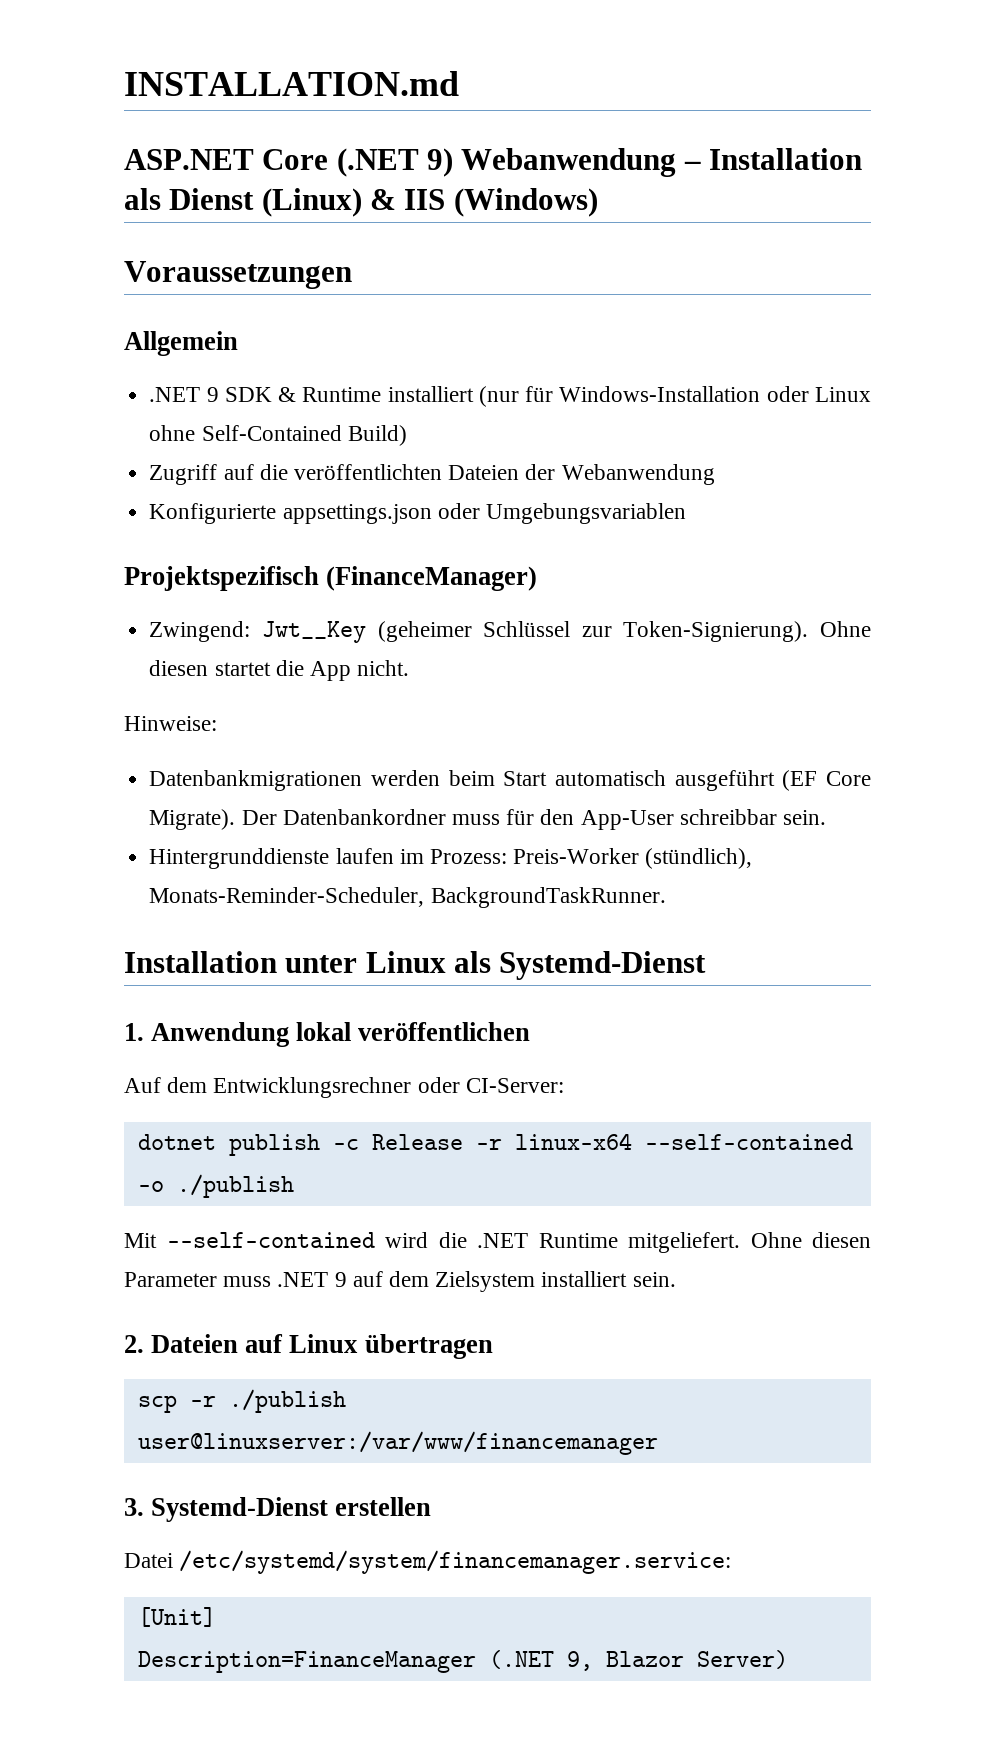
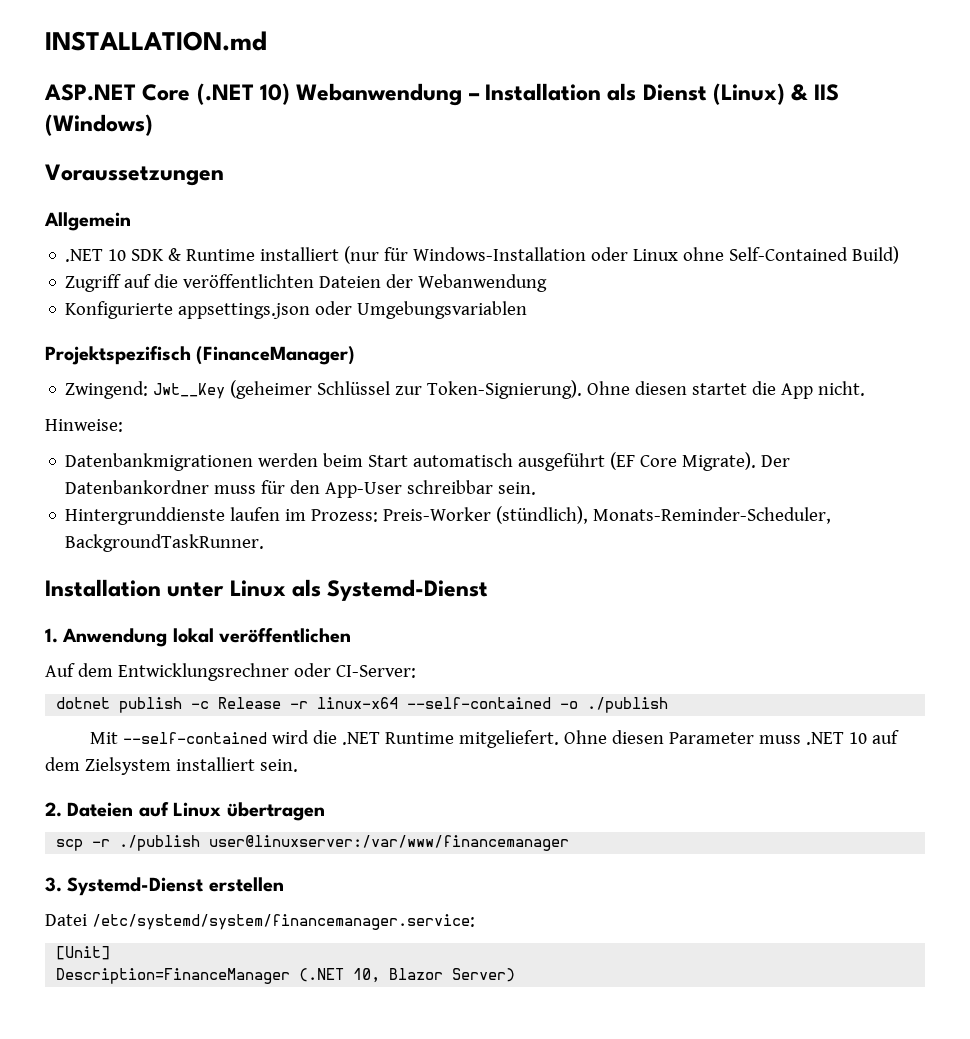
- ASP.NET Core (.NET 9) Webanwendung – Installation als Dienst (Linux) & IIS (Windows)
+ ASP.NET Core (.NET 10) Webanwendung – Installation als Dienst (Linux) & IIS (Windows)
- .NET 9 SDK & Runtime installiert (nur für Windows-Installation oder Linux ohne Self-Contained Build)
+ .NET 10 SDK & Runtime installiert (nur für Windows-Installation oder Linux ohne Self-Contained Build)
- Ohne diesen Parameter muss .NET 9 auf dem Zielsystem installiert sein.
+ Ohne diesen Parameter muss .NET 10 auf dem Zielsystem installiert sein.
- Description=FinanceManager (.NET 9, Blazor Server)
+ Description=FinanceManager (.NET 10, Blazor Server)

